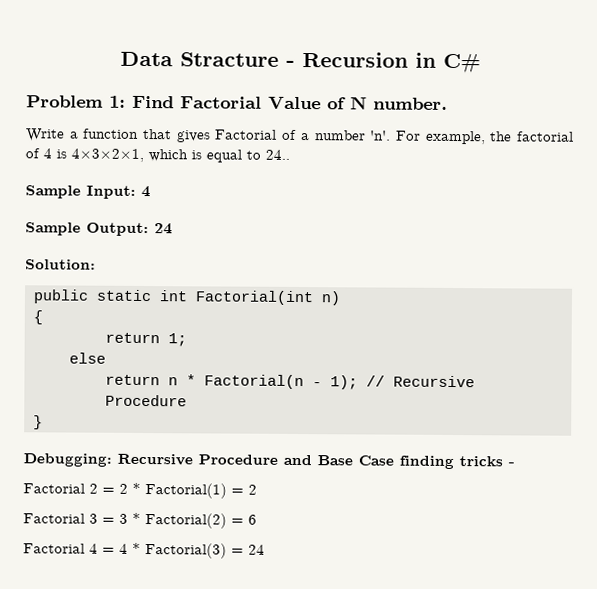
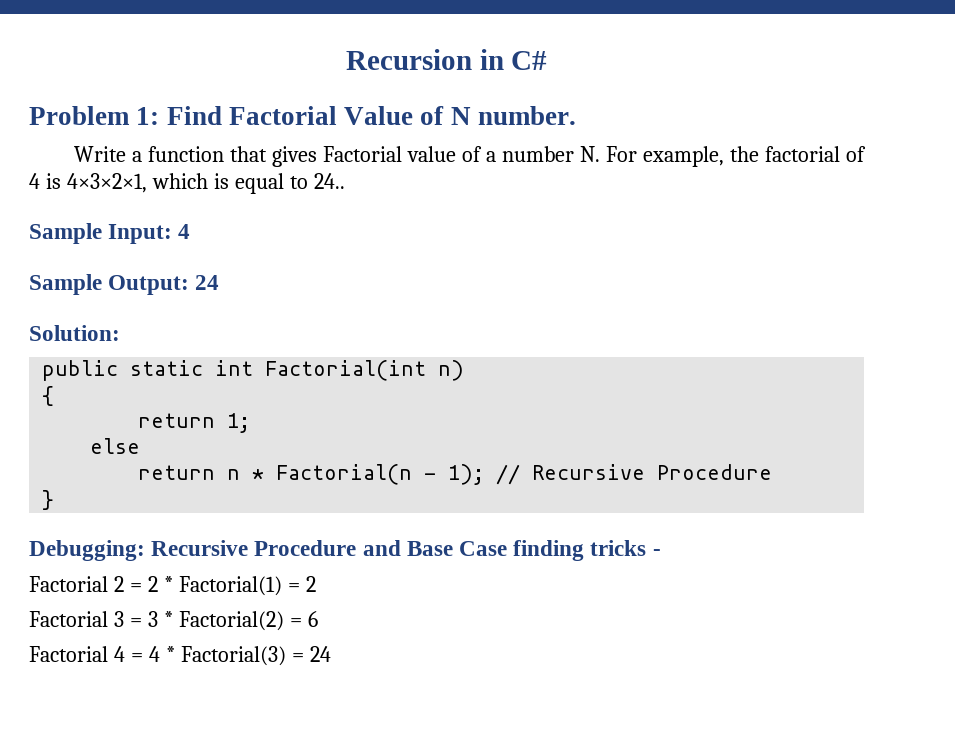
- Data Stracture - Recursion in C#
+ Recursion in C#
- Write a function that gives Factorial of a number 'n'. For example, the factorial of 4 is 4×3×2×1, which is equal to 24..
+ Write a function that gives Factorial value of a number N. For example, the factorial of 4 is 4×3×2×1, which is equal to 24..

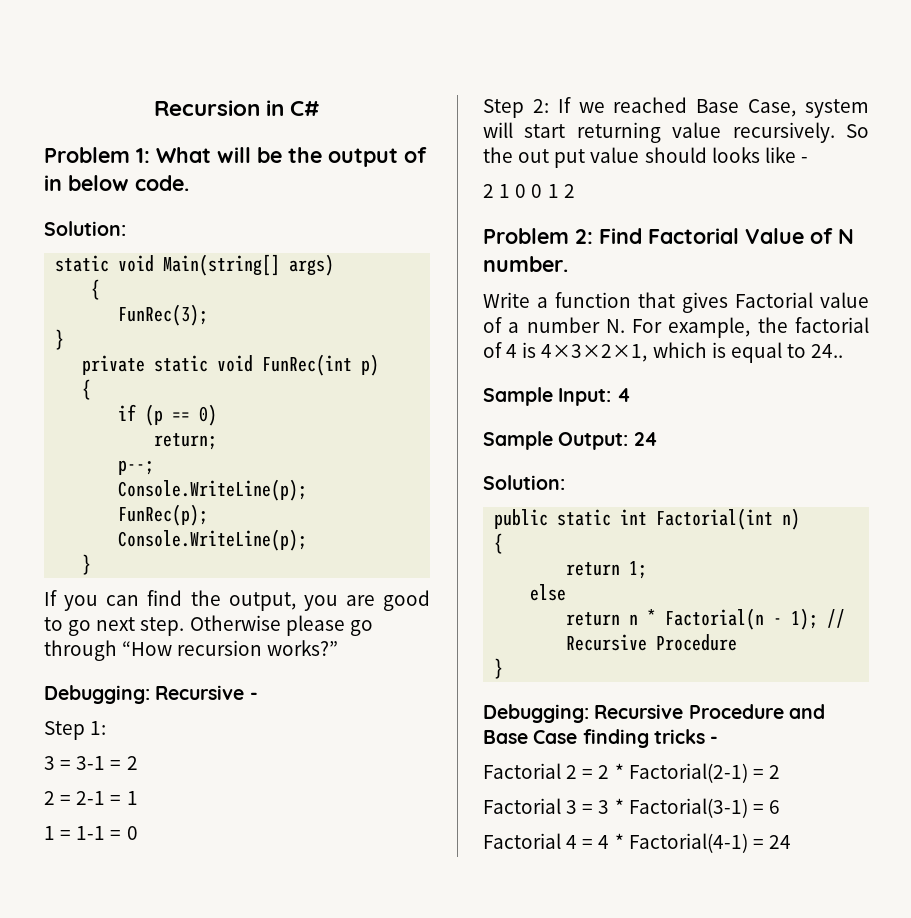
- Problem 1: Find Factorial Value of N number.
+ Problem 1: What will be the output of in below code.
+ Solution:
+ static void Main(string[] args)
+ {
+ FunRec(3);
+ }
+ private static void FunRec(int p)
+ {
+ if (p == 0)
+ return;
+ p--;
+ Console.WriteLine(p);
+ FunRec(p);
+ Console.WriteLine(p);
+ }
+ If you can find the output, you are good to go next step. Otherwise please go through “How recursion works?”
+ Debugging: Recursive -
+ Step 1:
+ 3 = 3-1 = 2
+ 2 = 2-1 = 1
+ 1 = 1-1 = 0
+ Step 2: If we reached Base Case, system will start returning value recursively. So the out put value should looks like -
+ 2 1 0 0 1 2
+ Problem 2: Find Factorial Value of N number.
- Factorial 2 = 2 * Factorial(1) = 2
+ Factorial 2 = 2 * Factorial(2-1) = 2
- Factorial 3 = 3 * Factorial(2) = 6
+ Factorial 3 = 3 * Factorial(3-1) = 6
- Factorial 4 = 4 * Factorial(3) = 24
+ Factorial 4 = 4 * Factorial(4-1) = 24

